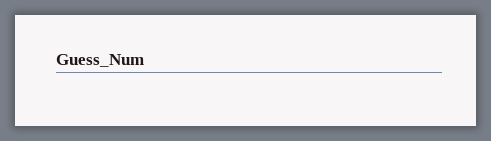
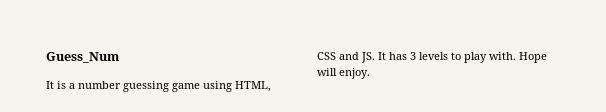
+ It is a number guessing game using HTML, CSS and JS. It has 3 levels to play with. Hope will enjoy.

